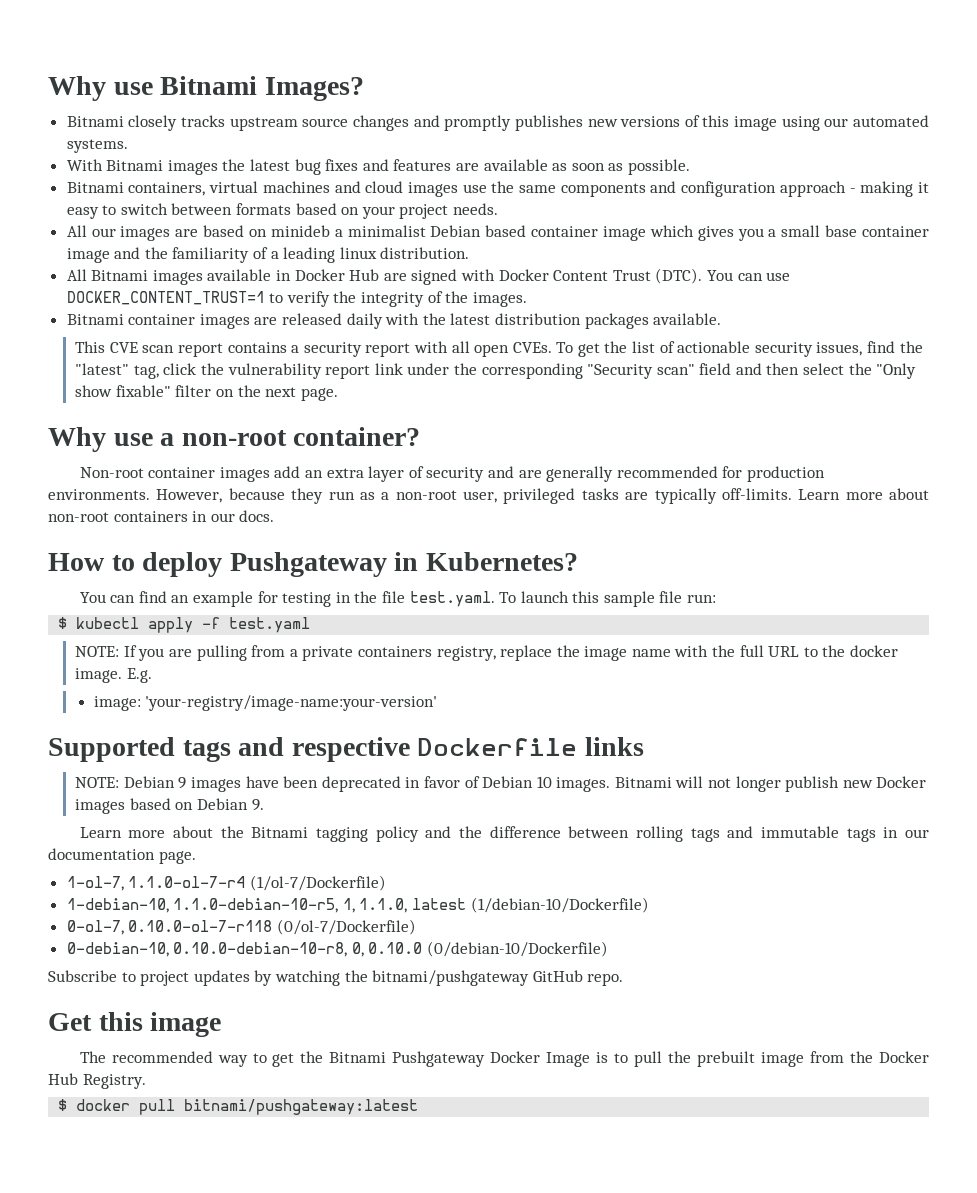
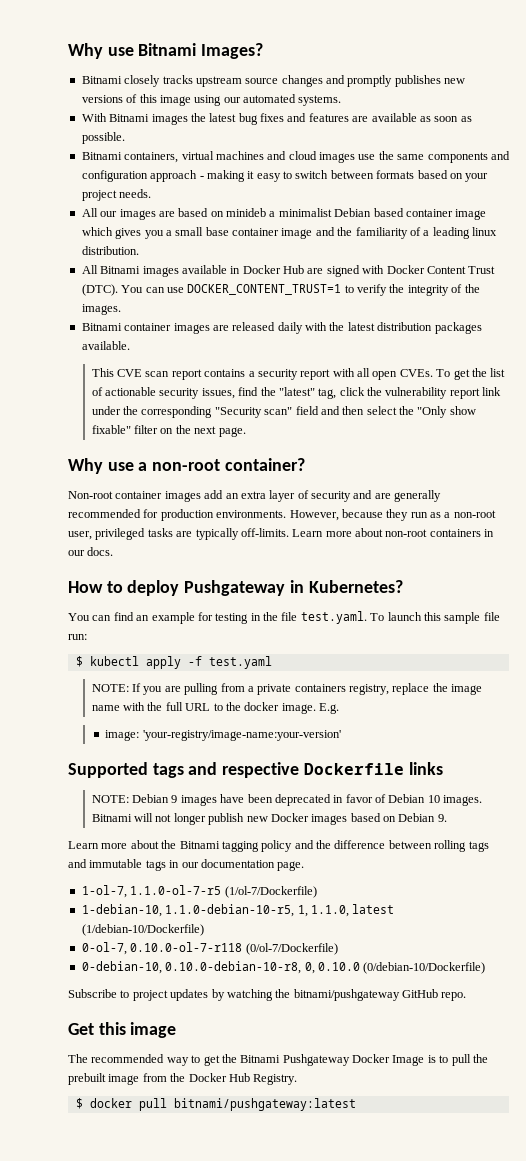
- 1-ol-7, 1.1.0-ol-7-r4 (1/ol-7/Dockerfile)
+ 1-ol-7, 1.1.0-ol-7-r5 (1/ol-7/Dockerfile)

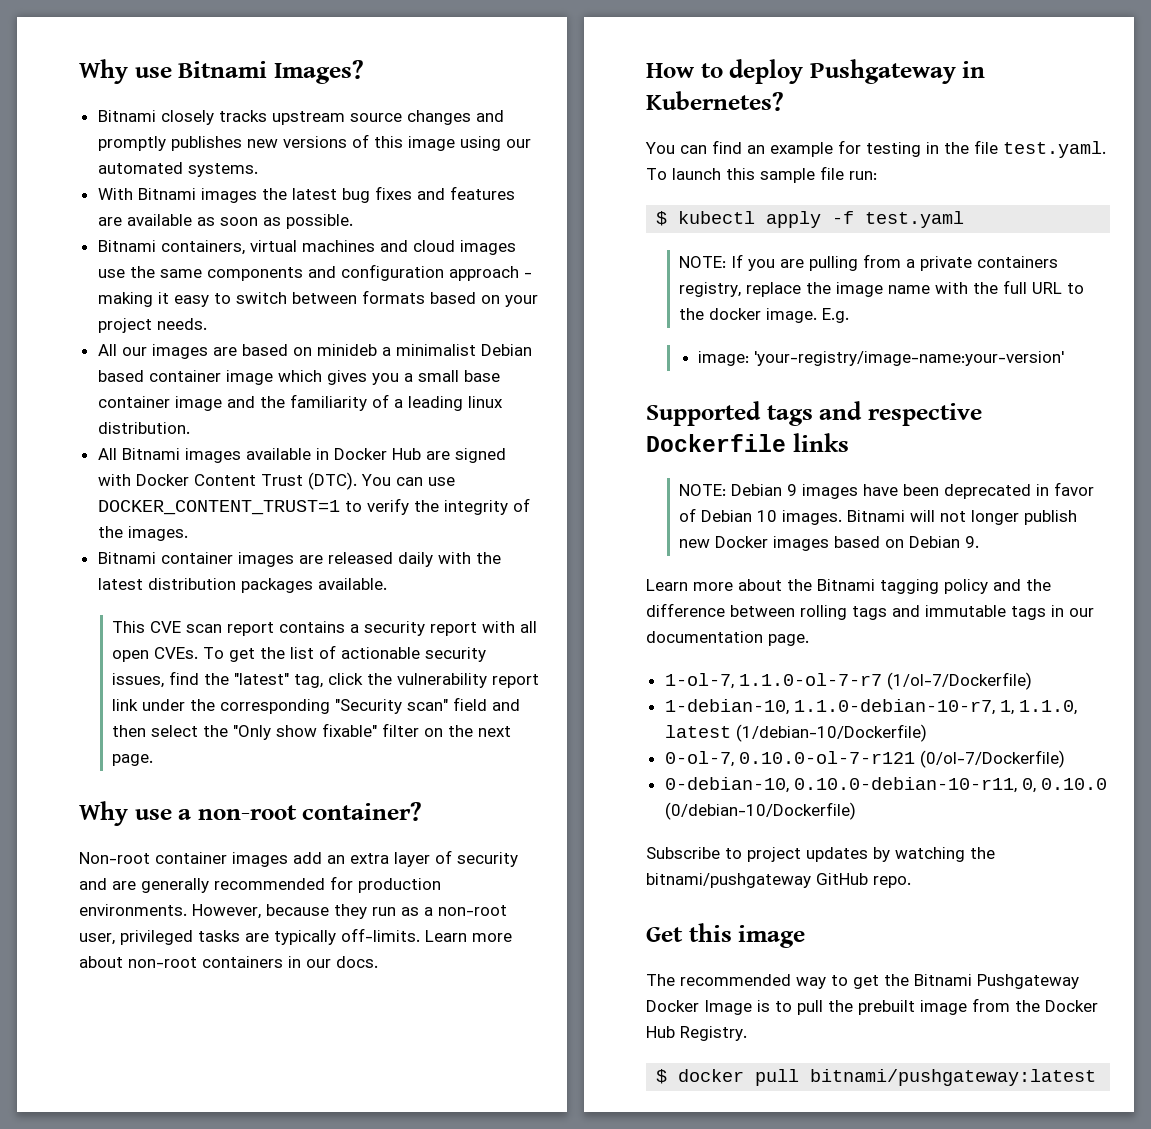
- 1-ol-7, 1.1.0-ol-7-r5 (1/ol-7/Dockerfile)
+ 1-ol-7, 1.1.0-ol-7-r7 (1/ol-7/Dockerfile)
- 1-debian-10, 1.1.0-debian-10-r5, 1, 1.1.0, latest (1/debian-10/Dockerfile)
+ 1-debian-10, 1.1.0-debian-10-r7, 1, 1.1.0, latest (1/debian-10/Dockerfile)
- 0-ol-7, 0.10.0-ol-7-r118 (0/ol-7/Dockerfile)
+ 0-ol-7, 0.10.0-ol-7-r121 (0/ol-7/Dockerfile)
- 0-debian-10, 0.10.0-debian-10-r8, 0, 0.10.0 (0/debian-10/Dockerfile)
+ 0-debian-10, 0.10.0-debian-10-r11, 0, 0.10.0 (0/debian-10/Dockerfile)

